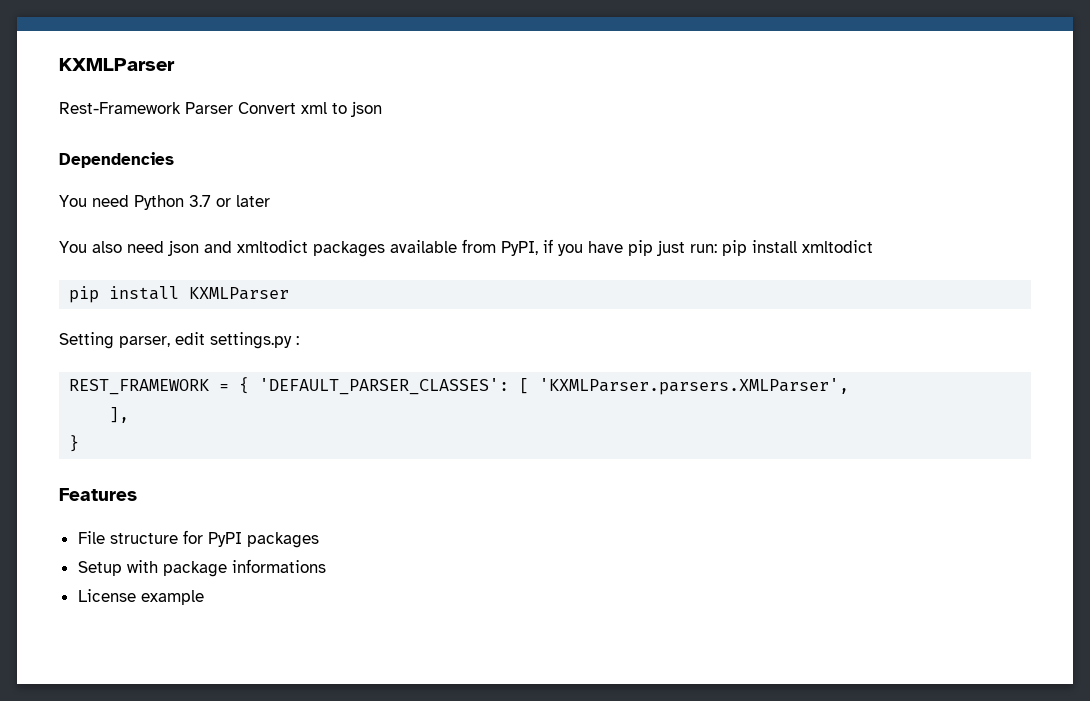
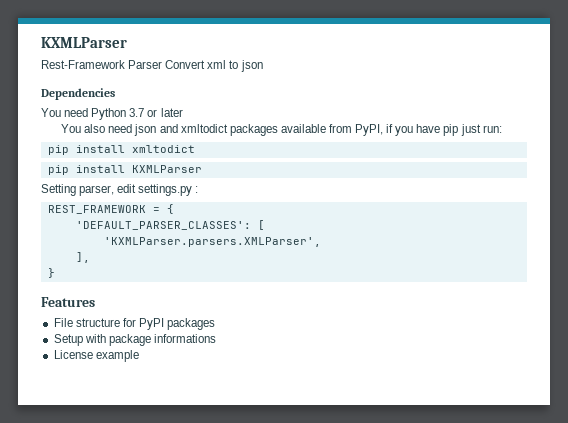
- You also need json and xmltodict packages available from PyPI, if you have pip just run: pip install xmltodict
+ You also need json and xmltodict packages available from PyPI, if you have pip just run:
+ pip install xmltodict
- REST_FRAMEWORK = { 'DEFAULT_PARSER_CLASSES': [ 'KXMLParser.parsers.XMLParser',
+ REST_FRAMEWORK = {
+ 'DEFAULT_PARSER_CLASSES': [
+ 'KXMLParser.parsers.XMLParser',

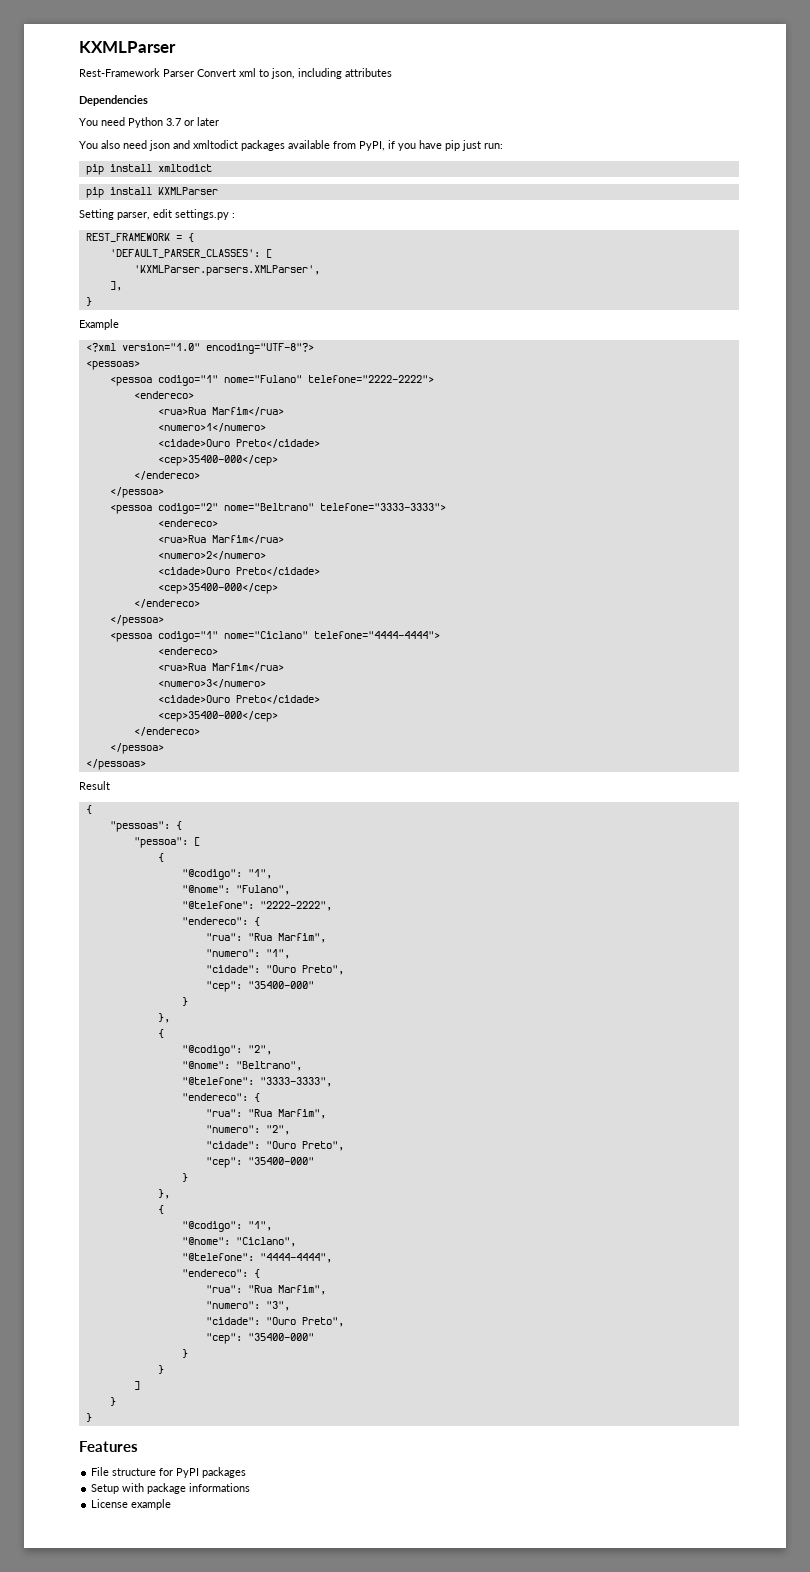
- Rest-Framework Parser Convert xml to json
+ Rest-Framework Parser Convert xml to json, including attributes
+ Example
+ <?xml version="1.0" encoding="UTF-8"?>
+ <pessoas>
+ <pessoa codigo="1" nome="Fulano" telefone="2222-2222">
+ <endereco>
+ <rua>Rua Marfim</rua>
+ <numero>1</numero>
+ <cidade>Ouro Preto</cidade>
+ <cep>35400-000</cep>
+ </endereco>
+ </pessoa>
+ <pessoa codigo="2" nome="Beltrano" telefone="3333-3333">
+ <endereco>
+ <rua>Rua Marfim</rua>
+ <numero>2</numero>
+ <cidade>Ouro Preto</cidade>
+ <cep>35400-000</cep>
+ </endereco>
+ </pessoa>
+ <pessoa codigo="1" nome="Ciclano" telefone="4444-4444">
+ <endereco>
+ <rua>Rua Marfim</rua>
+ <numero>3</numero>
+ <cidade>Ouro Preto</cidade>
+ <cep>35400-000</cep>
+ </endereco>
+ </pessoa>
+ </pessoas>
+ Result
+ {
+ "pessoas": {
+ "pessoa": [
+ {
+ "@codigo": "1",
+ "@nome": "Fulano",
+ "@telefone": "2222-2222",
+ "endereco": {
+ "rua": "Rua Marfim",
+ "numero": "1",
+ "cidade": "Ouro Preto",
+ "cep": "35400-000"
+ }
+ },
+ {
+ "@codigo": "2",
+ "@nome": "Beltrano",
+ "@telefone": "3333-3333",
+ "endereco": {
+ "rua": "Rua Marfim",
+ "numero": "2",
+ "cidade": "Ouro Preto",
+ "cep": "35400-000"
+ }
+ },
+ {
+ "@codigo": "1",
+ "@nome": "Ciclano",
+ "@telefone": "4444-4444",
+ "endereco": {
+ "rua": "Rua Marfim",
+ "numero": "3",
+ "cidade": "Ouro Preto",
+ "cep": "35400-000"
+ }
+ }
+ ]
+ }
+ }

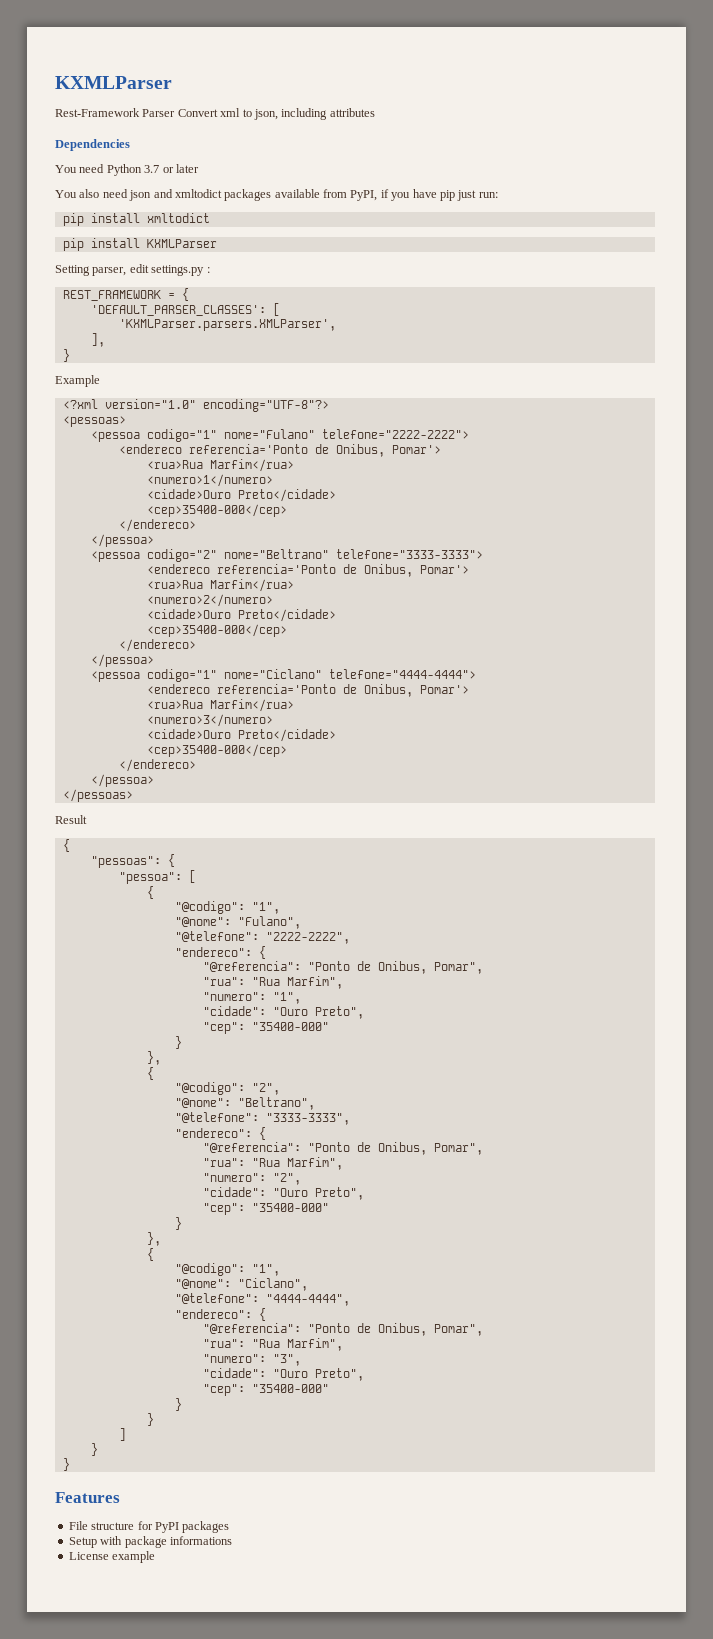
  <pessoa codigo="1" nome="Fulano" telefone="2222-2222">
- <endereco>
+ <endereco referencia='Ponto de Onibus, Pomar'>
  <pessoa codigo="2" nome="Beltrano" telefone="3333-3333">
- <endereco>
+ <endereco referencia='Ponto de Onibus, Pomar'>
  <pessoa codigo="1" nome="Ciclano" telefone="4444-4444">
- <endereco>
+ <endereco referencia='Ponto de Onibus, Pomar'>
  "@telefone": "2222-2222",
  "endereco": {
+ "@referencia": "Ponto de Onibus, Pomar",
  "@telefone": "3333-3333",
  "endereco": {
+ "@referencia": "Ponto de Onibus, Pomar",
  "@telefone": "4444-4444",
  "endereco": {
+ "@referencia": "Ponto de Onibus, Pomar",

